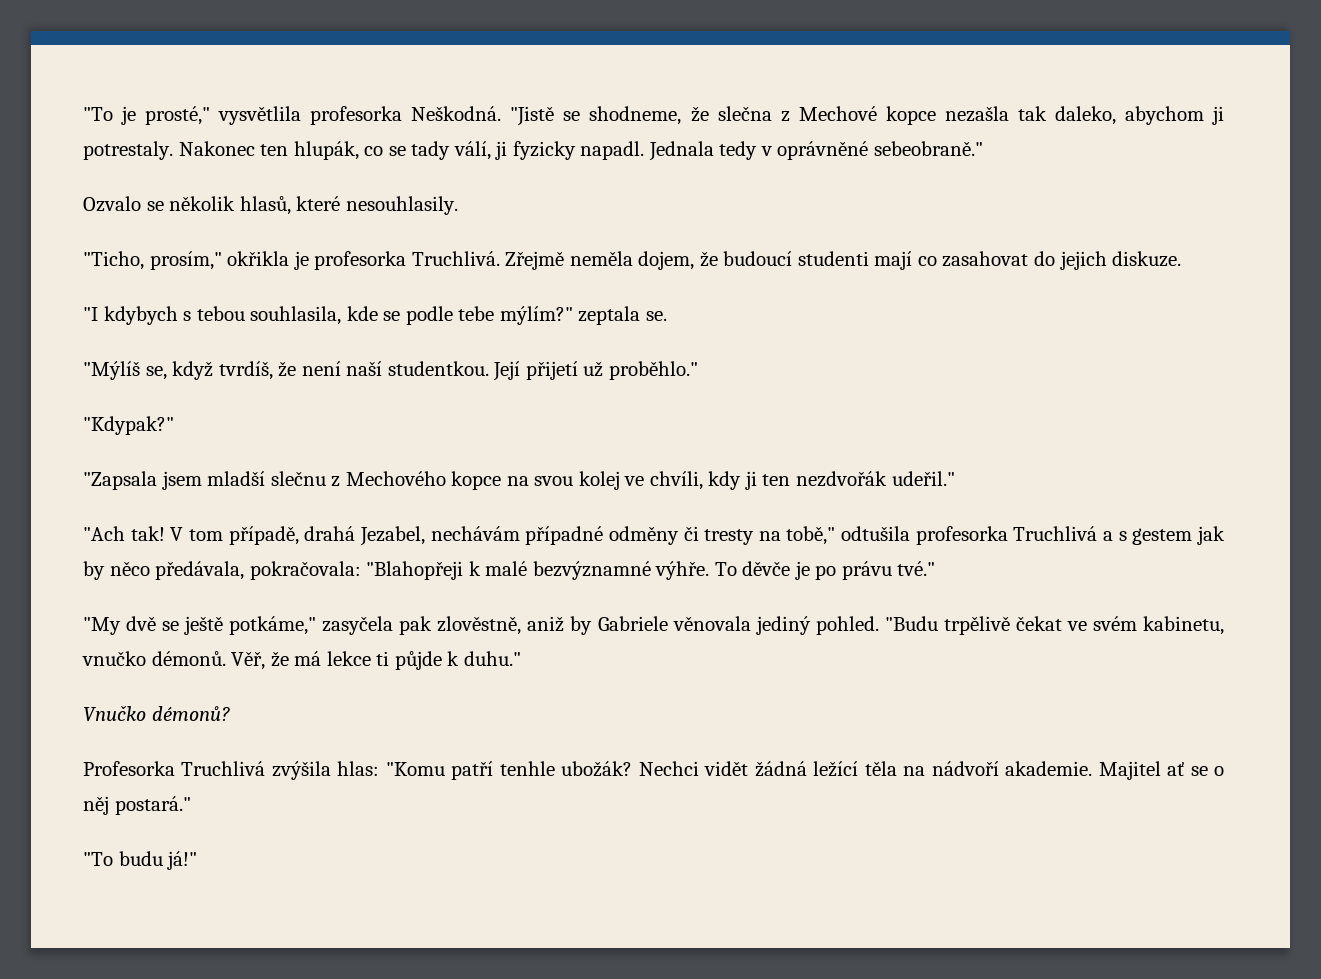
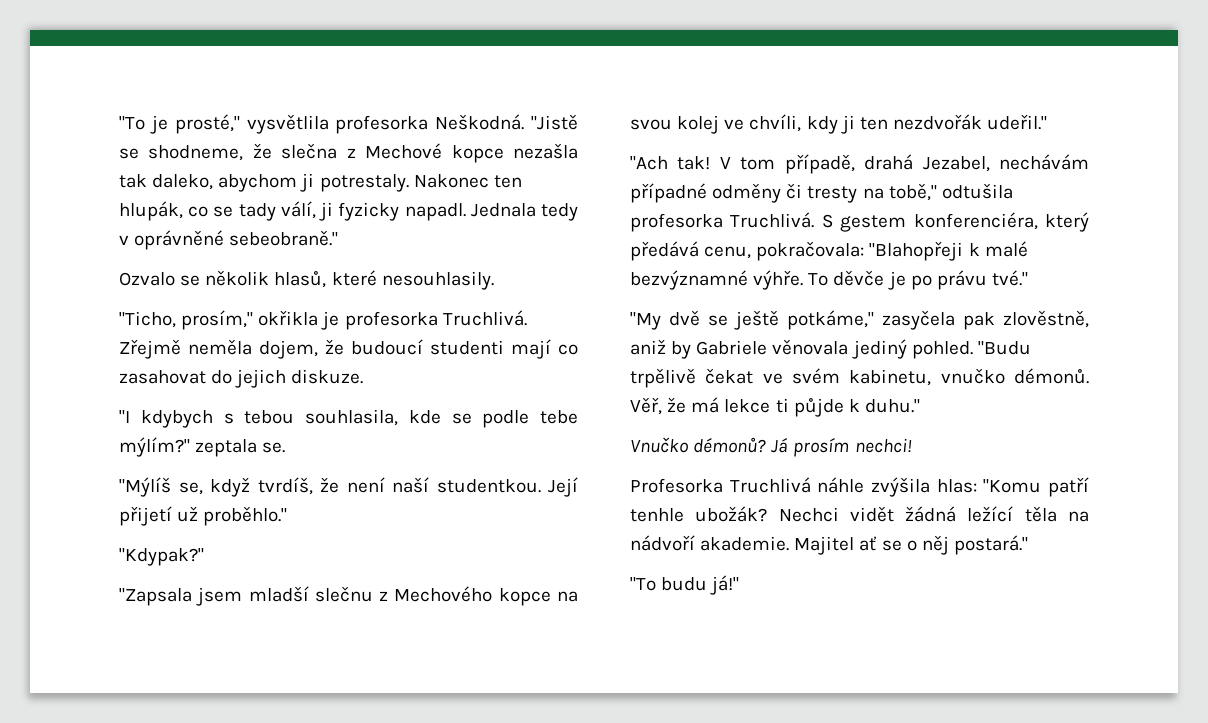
- V tom případě, drahá Jezabel, nechávám případné odměny či tresty na tobě," odtušila profesorka Truchlivá a s gestem jak by něco předávala, pokračovala: "Blahopřeji k malé bezvýznamné výhře.
+ V tom případě, drahá Jezabel, nechávám případné odměny či tresty na tobě," odtušila profesorka Truchlivá. S gestem konferenciéra, který předává cenu, pokračovala: "Blahopřeji k malé bezvýznamné výhře.
+ Já prosím nechci!
- Profesorka Truchlivá zvýšila hlas: "Komu patří tenhle ubožák?
+ Profesorka Truchlivá náhle zvýšila hlas: "Komu patří tenhle ubožák?

